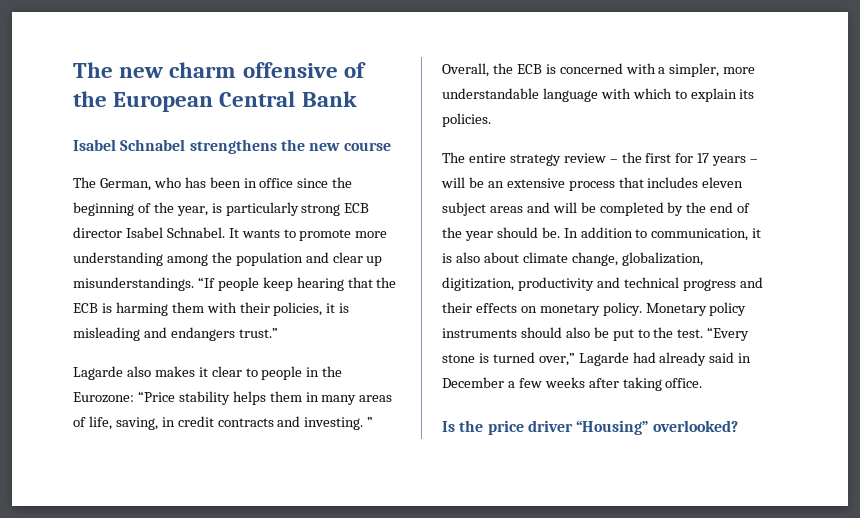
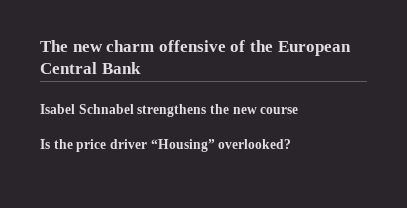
- The German, who has been in office since the beginning of the year, is particularly strong ECB director Isabel Schnabel. It wants to promote more understanding among the population and clear up misunderstandings. “If people keep hearing that the ECB is harming them with their policies, it is misleading and endangers trust.”
- Lagarde also makes it clear to people in the Eurozone: “Price stability helps them in many areas of life, saving, in credit contracts and investing. ” Overall, the ECB is concerned with a simpler, more understandable language with which to explain its policies.
- The entire strategy review – the first for 17 years – will be an extensive process that includes eleven subject areas and will be completed by the end of the year should be. In addition to communication, it is also about climate change, globalization, digitization, productivity and technical progress and their effects on monetary policy. Monetary policy instruments should also be put to the test. “Every stone is turned over,” Lagarde had already said in December a few weeks after taking office.

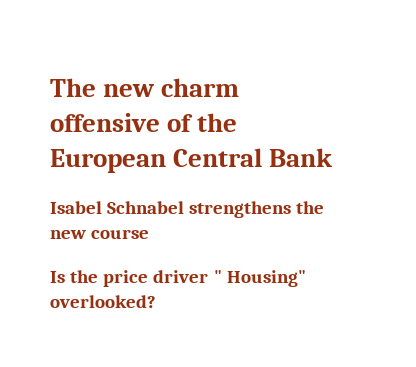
- Is the price driver “Housing” overlooked?
+ Is the price driver " Housing" overlooked?

